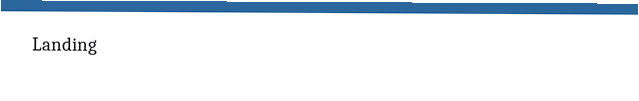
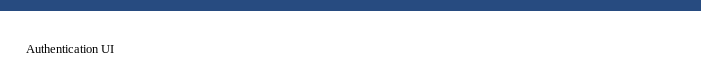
- Landing
+ Authentication UI

